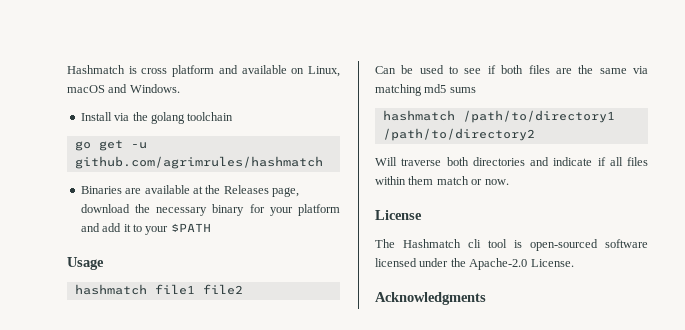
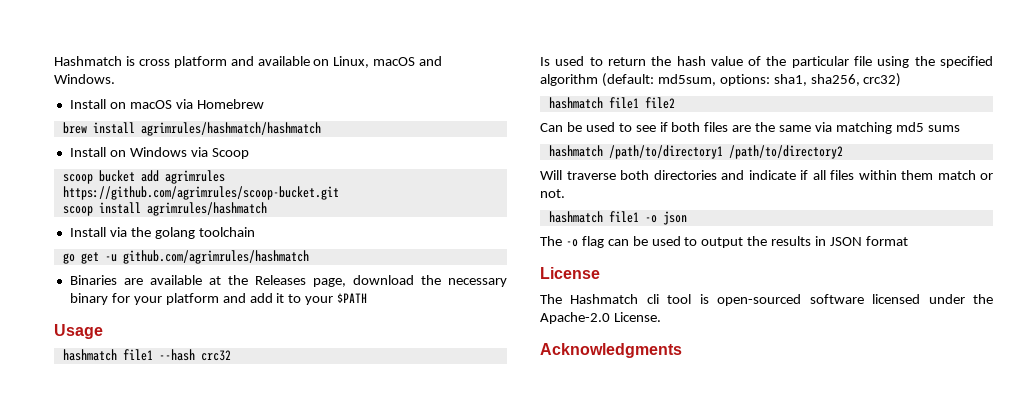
+ Install on macOS via Homebrew
+ brew install agrimrules/hashmatch/hashmatch
+ Install on Windows via Scoop
+ scoop bucket add agrimrules https://github.com/agrimrules/scoop-bucket.git
+ scoop install agrimrules/hashmatch
+ hashmatch file1 --hash crc32
+ Is used to return the hash value of the particular file using the specified algorithm (default: md5sum, options: sha1, sha256, crc32)
- Will traverse both directories and indicate if all files within them match or now.
+ Will traverse both directories and indicate if all files within them match or not.
+ hashmatch file1 -o json
+ The -o flag can be used to output the results in JSON format

